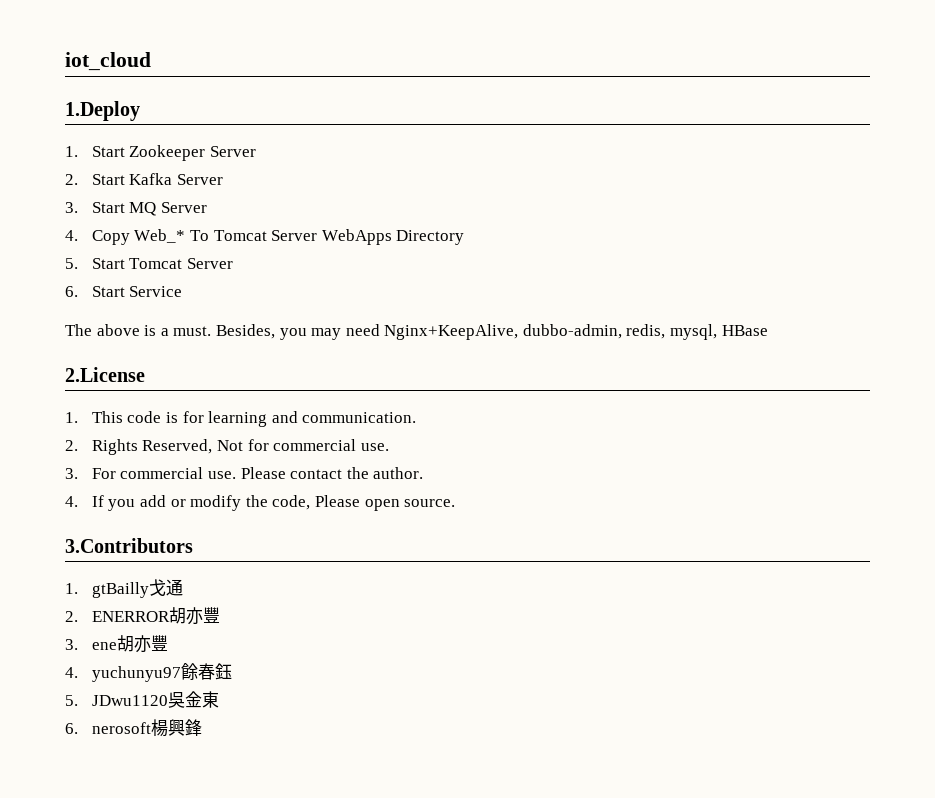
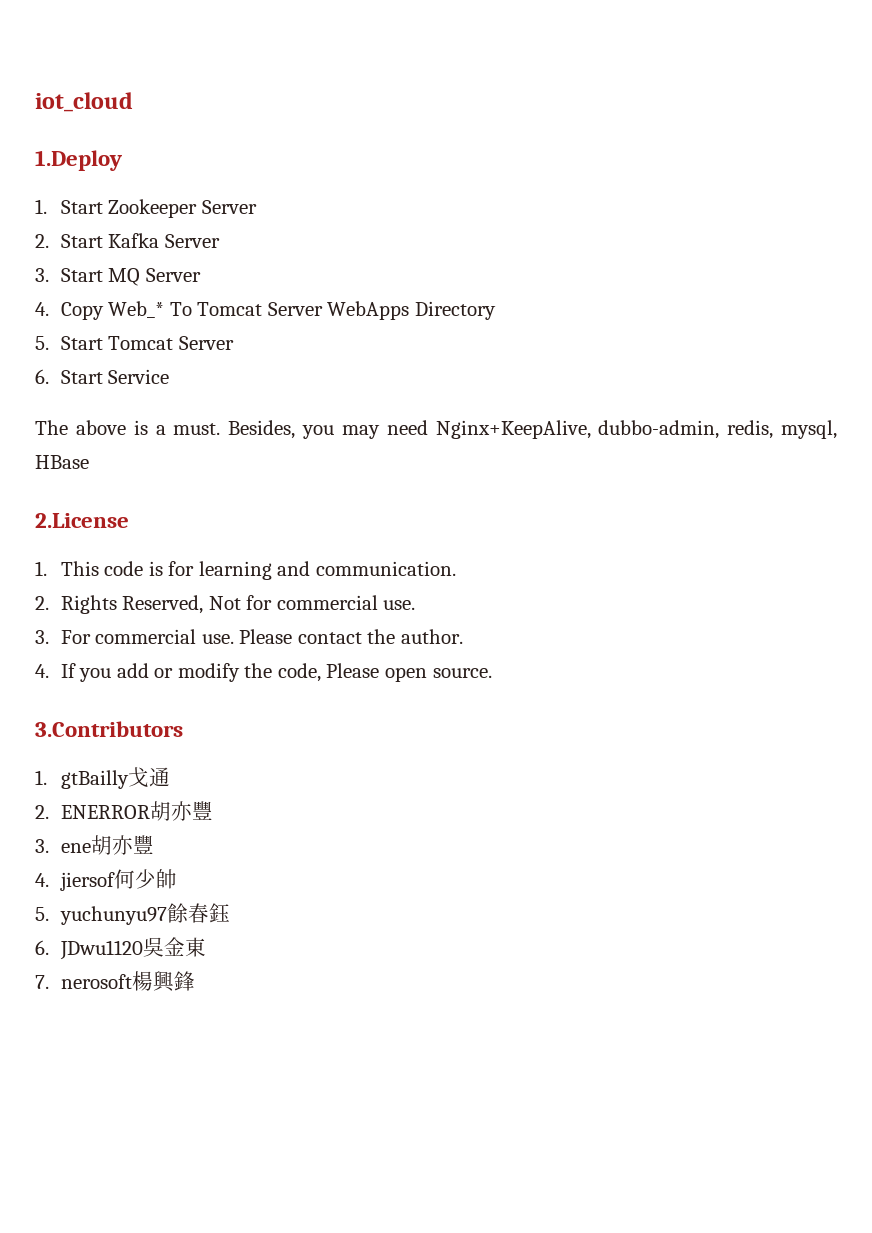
- 4. yuchunyu97餘春鈺
+ 4. jiersof何少帥
+ 5. yuchunyu97餘春鈺
- 5. JDwu1120吳金東
+ 6. JDwu1120吳金東
- 6. nerosoft楊興鋒
+ 7. nerosoft楊興鋒

